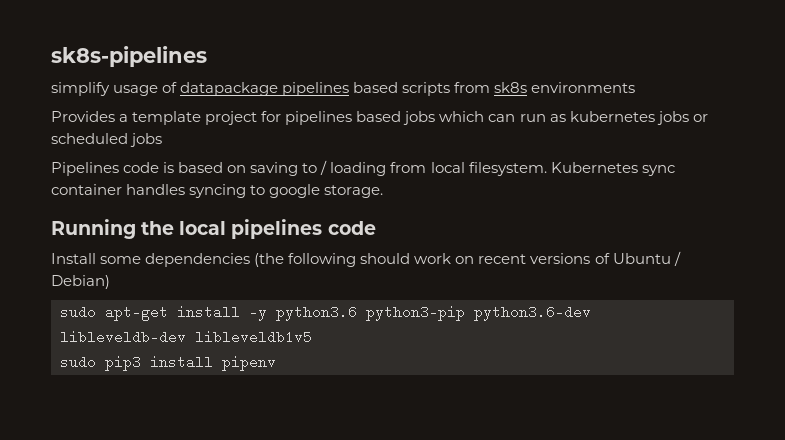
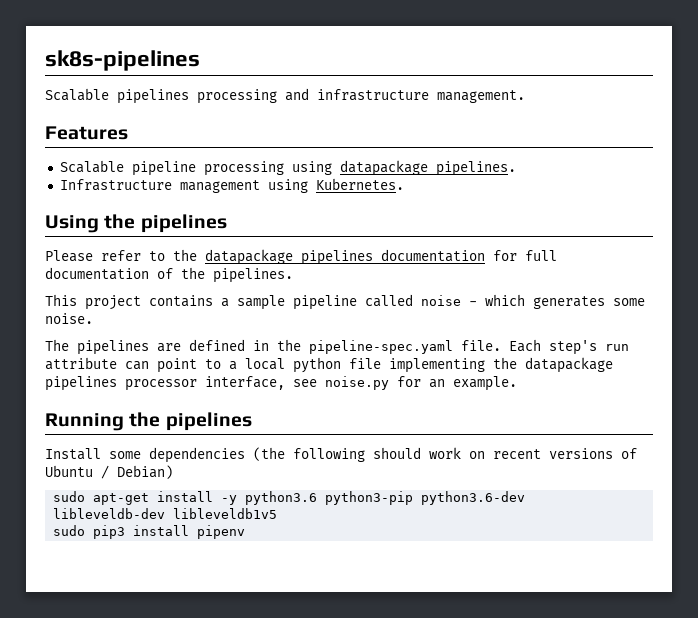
- simplify usage of datapackage pipelines based scripts from sk8s environments
- Provides a template project for pipelines based jobs which can run as kubernetes jobs or scheduled jobs
- Pipelines code is based on saving to / loading from local filesystem. Kubernetes sync container handles syncing to google storage.
+ Scalable pipelines processing and infrastructure management.
+ Features
+ Scalable pipeline processing using datapackage pipelines.
+ Infrastructure management using Kubernetes.
+ Using the pipelines
+ Please refer to the datapackage pipelines documentation for full documentation of the pipelines.
+ This project contains a sample pipeline called noise - which generates some noise.
+ The pipelines are defined in the pipeline-spec.yaml file. Each step's run attribute can point to a local python file implementing the datapackage pipelines processor interface, see noise.py for an example.
- Running the local pipelines code
+ Running the pipelines

